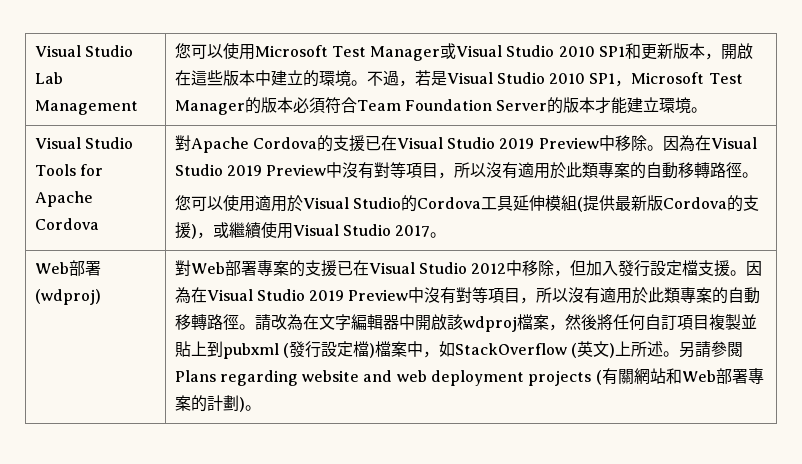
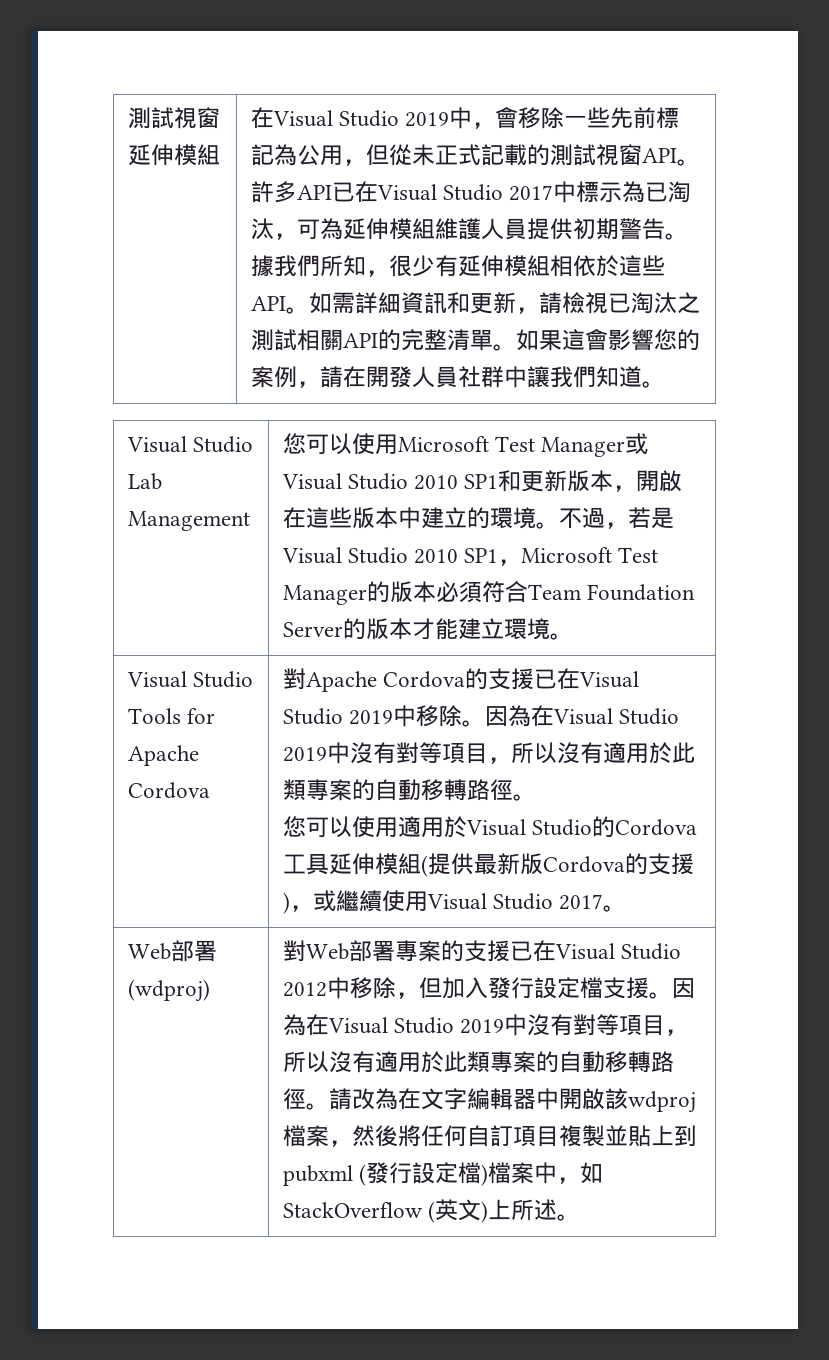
+ 測試視窗延伸模組 | 在Visual Studio 2019中，會移除一些先前標記為公用，但從未正式記載的測試視窗API。許多API已在Visual Studio 2017中標示為已淘汰，可為延伸模組維護人員提供初期警告。據我們所知，很少有延伸模組相依於這些API。如需詳細資訊和更新，請檢視已淘汰之測試相關API的完整清單。如果這會影響您的案例，請在開發人員社群中讓我們知道。
- 對Apache Cordova的支援已在Visual Studio 2019 Preview中移除。因為在Visual Studio 2019 Preview中沒有對等項目，所以沒有適用於此類專案的自動移轉路徑。
+ 對Apache Cordova的支援已在Visual Studio 2019中移除。因為在Visual Studio 2019中沒有對等項目，所以沒有適用於此類專案的自動移轉路徑。
- 對Web部署專案的支援已在Visual Studio 2012中移除，但加入發行設定檔支援。因為在Visual Studio 2019 Preview中沒有對等項目，所以沒有適用於此類專案的自動移轉路徑。
+ 對Web部署專案的支援已在Visual Studio 2012中移除，但加入發行設定檔支援。因為在Visual Studio 2019中沒有對等項目，所以沒有適用於此類專案的自動移轉路徑。
- 另請參閱Plans regarding website and web deployment projects (有關網站和Web部署專案的計劃)。

